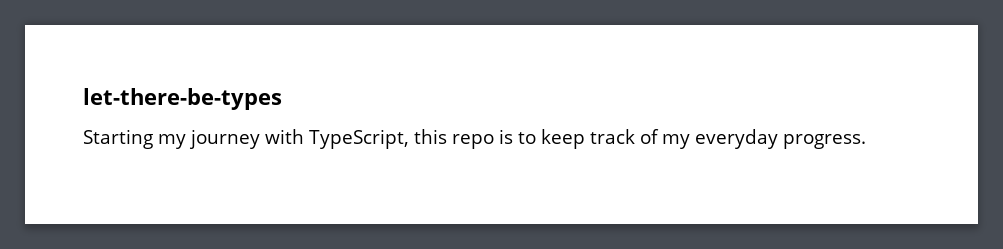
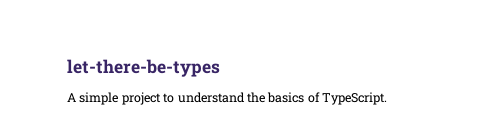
- Starting my journey with TypeScript, this repo is to keep track of my everyday progress.
+ A simple project to understand the basics of TypeScript.

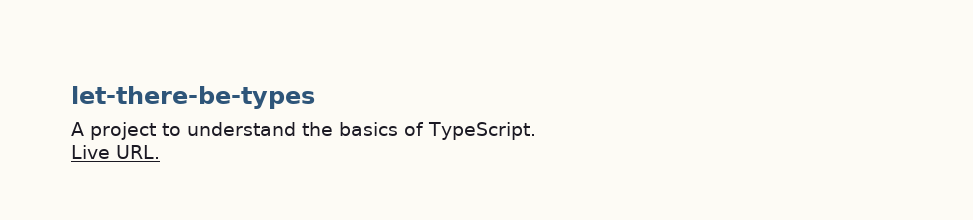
- A simple project to understand the basics of TypeScript.
+ A project to understand the basics of TypeScript.
+ Live URL.

